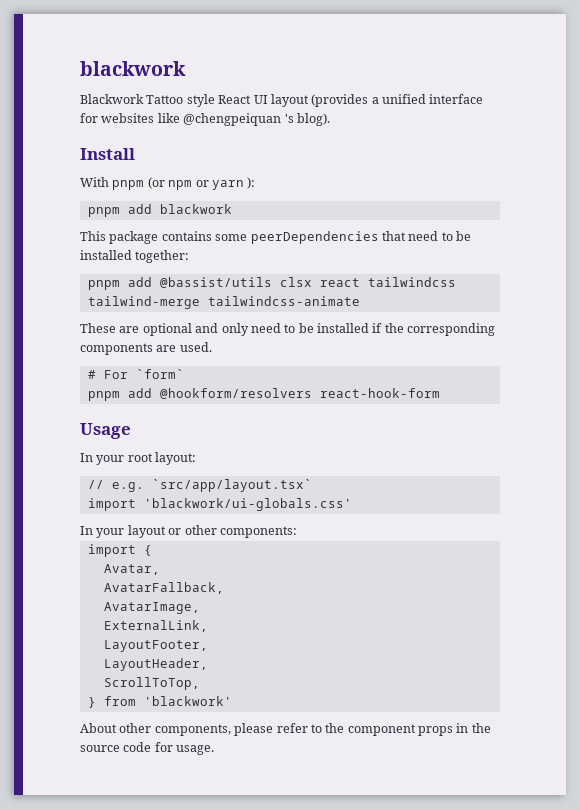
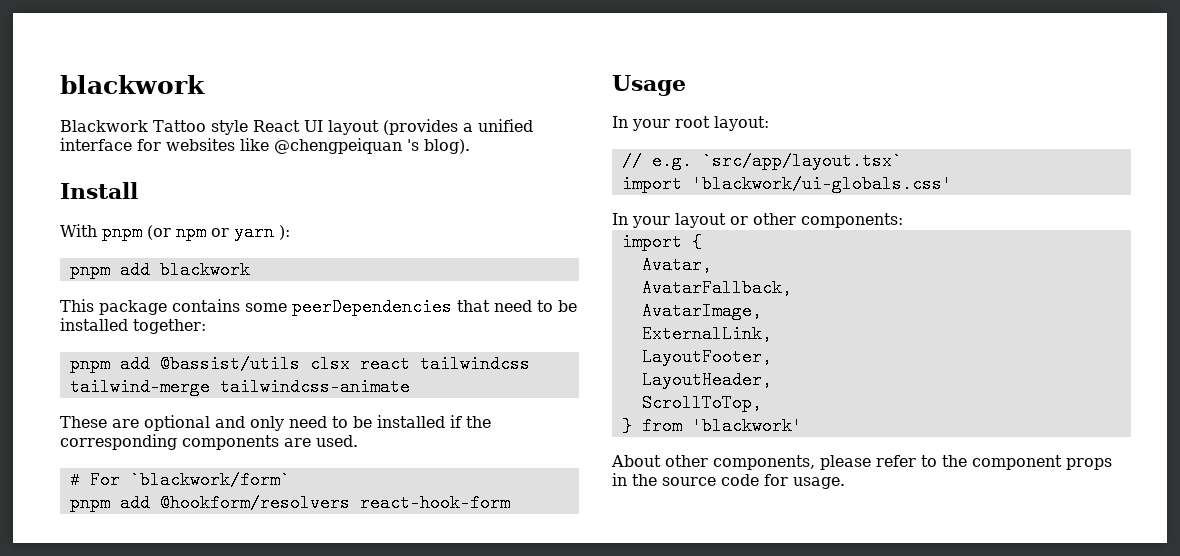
- # For `form`
+ # For `blackwork/form`

